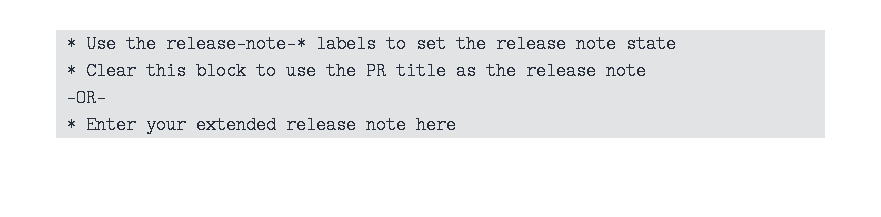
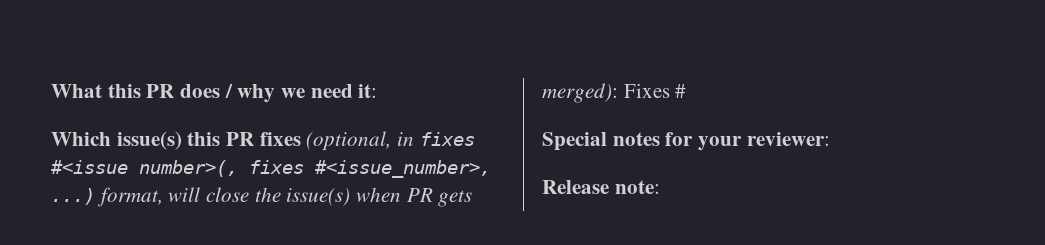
- * Use the release-note-* labels to set the release note state
- * Clear this block to use the PR title as the release note
- -OR-
- * Enter your extended release note here
+ What this PR does / why we need it:
+ Which issue(s) this PR fixes (optional, in fixes #<issue number>(, fixes #<issue_number>, ...) format, will close the issue(s) when PR gets merged): Fixes #
+ Special notes for your reviewer:
+ Release note:

